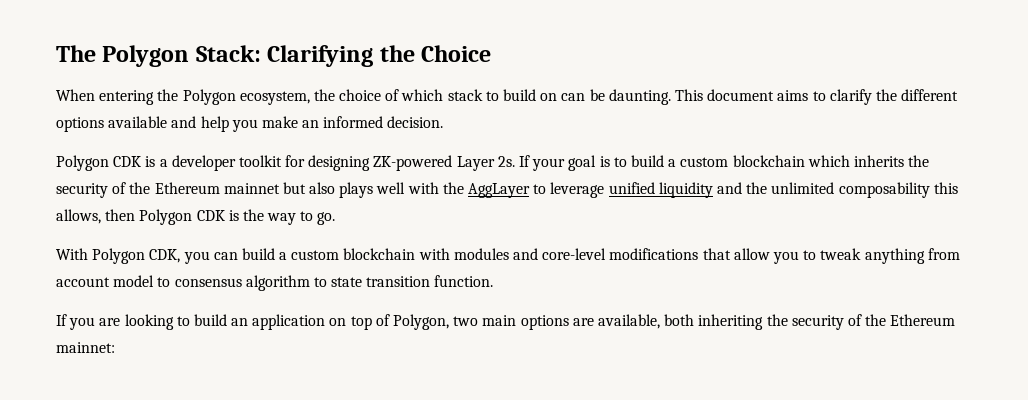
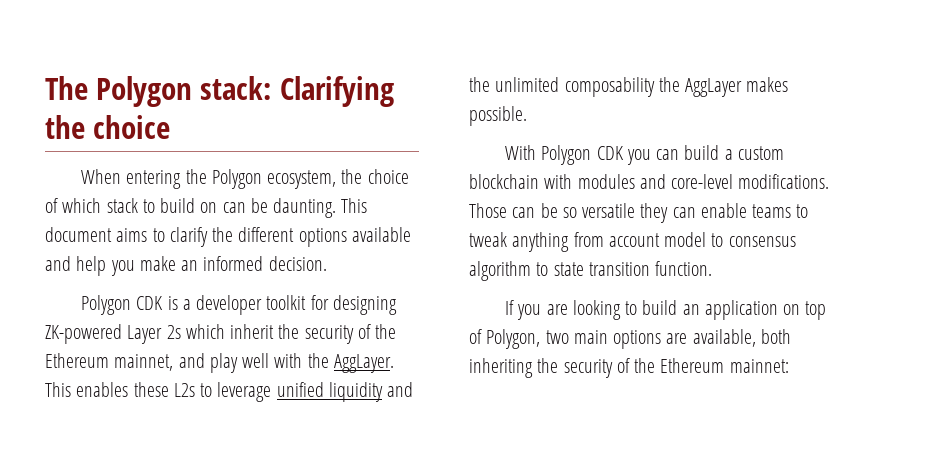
- The Polygon Stack: Clarifying the Choice
+ The Polygon stack: Clarifying the choice
- Polygon CDK is a developer toolkit for designing ZK-powered Layer 2s. If your goal is to build a custom blockchain which inherits the security of the Ethereum mainnet but also plays well with the AggLayer to leverage unified liquidity and the unlimited composability this allows, then Polygon CDK is the way to go.
+ Polygon CDK is a developer toolkit for designing ZK-powered Layer 2s which inherit the security of the Ethereum mainnet, and play well with the AggLayer. This enables these L2s to leverage unified liquidity and the unlimited composability the AggLayer makes possible.
- With Polygon CDK, you can build a custom blockchain with modules and core-level modifications that allow you to tweak anything from account model to consensus algorithm to state transition function.
+ With Polygon CDK you can build a custom blockchain with modules and core-level modifications. Those can be so versatile they can enable teams to tweak anything from account model to consensus algorithm to state transition function.

